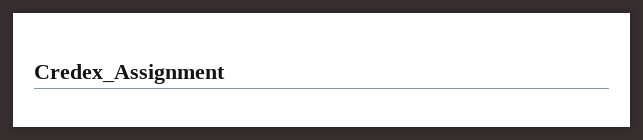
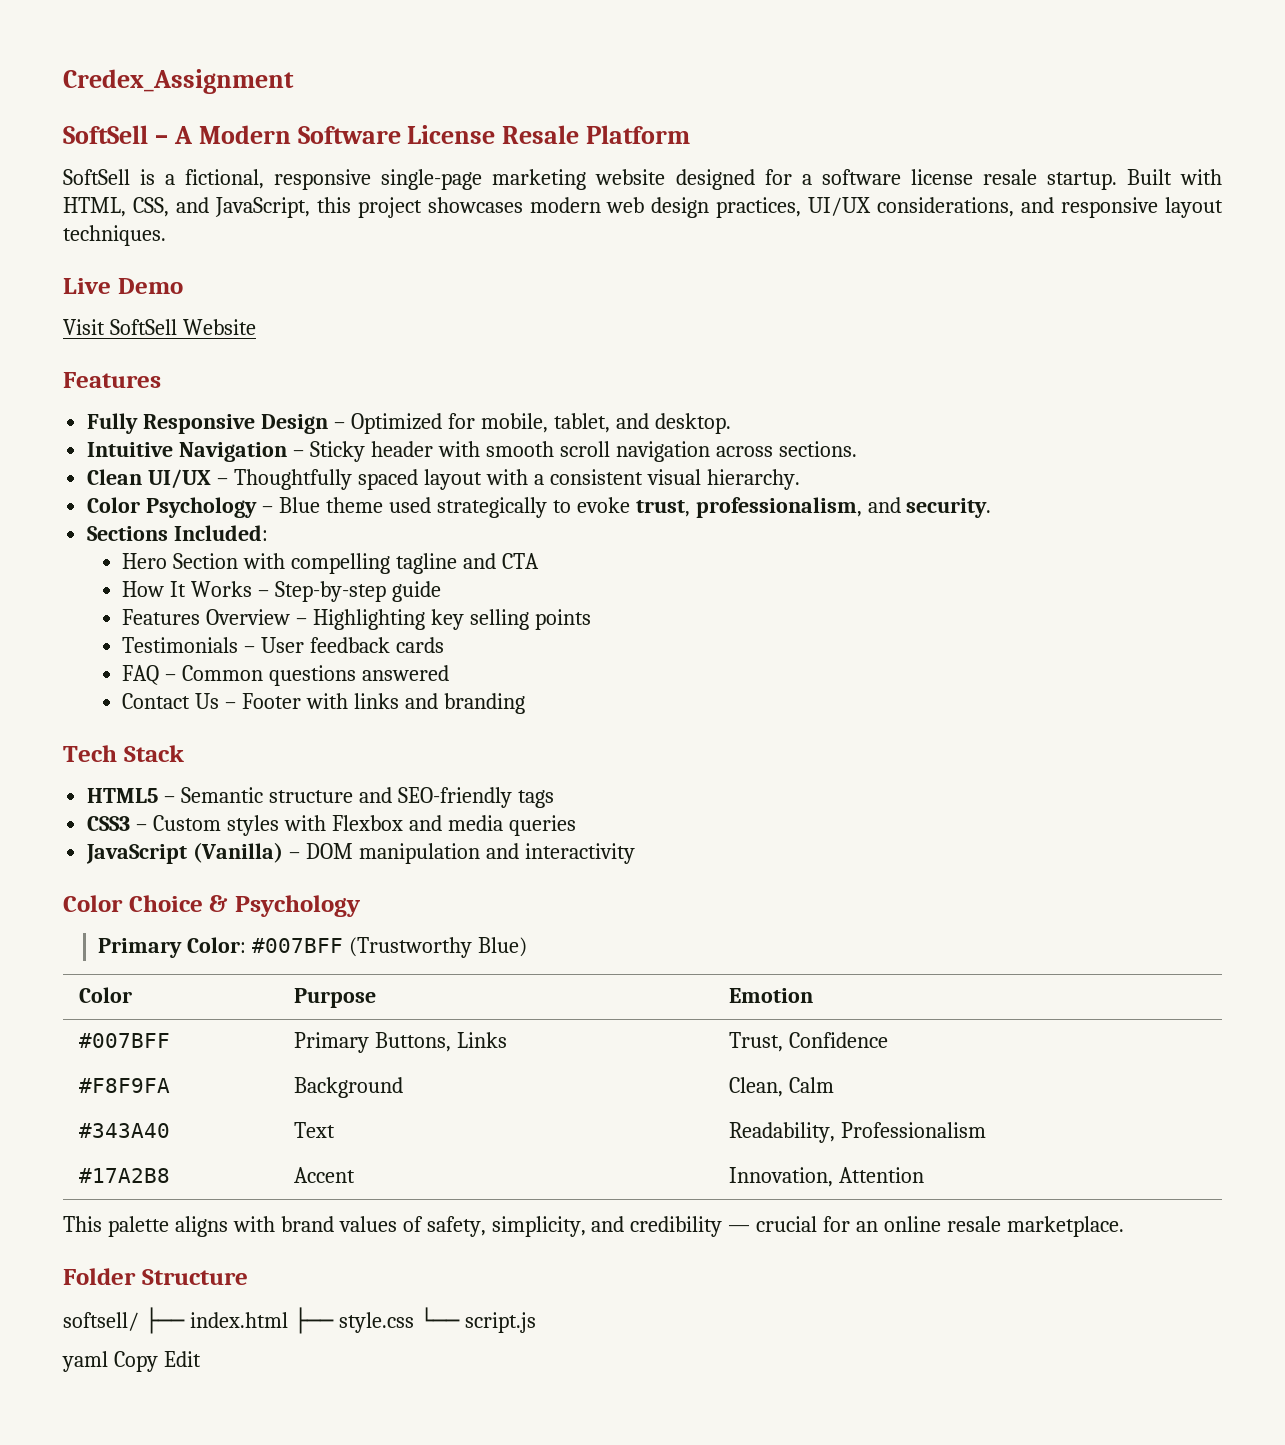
+ SoftSell – A Modern Software License Resale Platform
+ SoftSell is a fictional, responsive single-page marketing website designed for a software license resale startup. Built with HTML, CSS, and JavaScript, this project showcases modern web design practices, UI/UX considerations, and responsive layout techniques.
+ Live Demo
+ Visit SoftSell Website
+ Features
+ Fully Responsive Design – Optimized for mobile, tablet, and desktop.
+ Intuitive Navigation – Sticky header with smooth scroll navigation across sections.
+ Clean UI/UX – Thoughtfully spaced layout with a consistent visual hierarchy.
+ Color Psychology – Blue theme used strategically to evoke trust, professionalism, and security.
+ Sections Included:
+ Hero Section with compelling tagline and CTA
+ How It Works – Step-by-step guide
+ Features Overview – Highlighting key selling points
+ Testimonials – User feedback cards
+ FAQ – Common questions answered
+ Contact Us – Footer with links and branding
+ Tech Stack
+ HTML5 – Semantic structure and SEO-friendly tags
+ CSS3 – Custom styles with Flexbox and media queries
+ JavaScript (Vanilla) – DOM manipulation and interactivity
+ Color Choice & Psychology
+ Primary Color: #007BFF (Trustworthy Blue)
+ Color | Purpose | Emotion
+ #007BFF | Primary Buttons, Links | Trust, Confidence
+ #F8F9FA | Background | Clean, Calm
+ #343A40 | Text | Readability, Professionalism
+ #17A2B8 | Accent | Innovation, Attention
+ This palette aligns with brand values of safety, simplicity, and credibility — crucial for an online resale marketplace.
+ Folder Structure
+ softsell/ ├── index.html ├── style.css └── script.js
+ yaml Copy Edit

